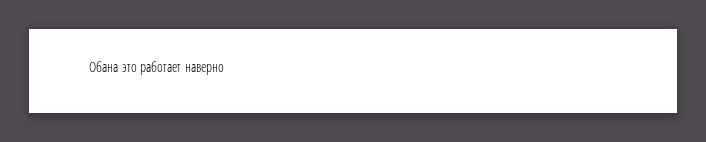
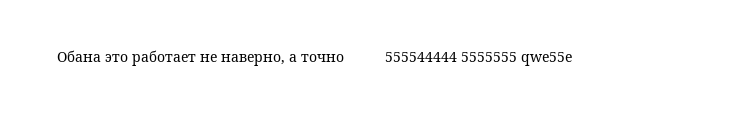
- Обана это работает наверно
+ Обана это работает не наверно, а точно 555544444 5555555 qwe55e

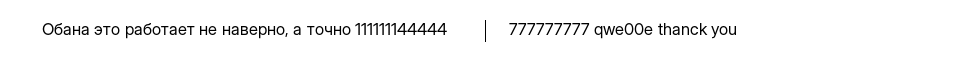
- Обана это работает не наверно, а точно 555544444 5555555 qwe55e
+ Обана это работает не наверно, а точно 111111144444 777777777 qwe00e thanck you

